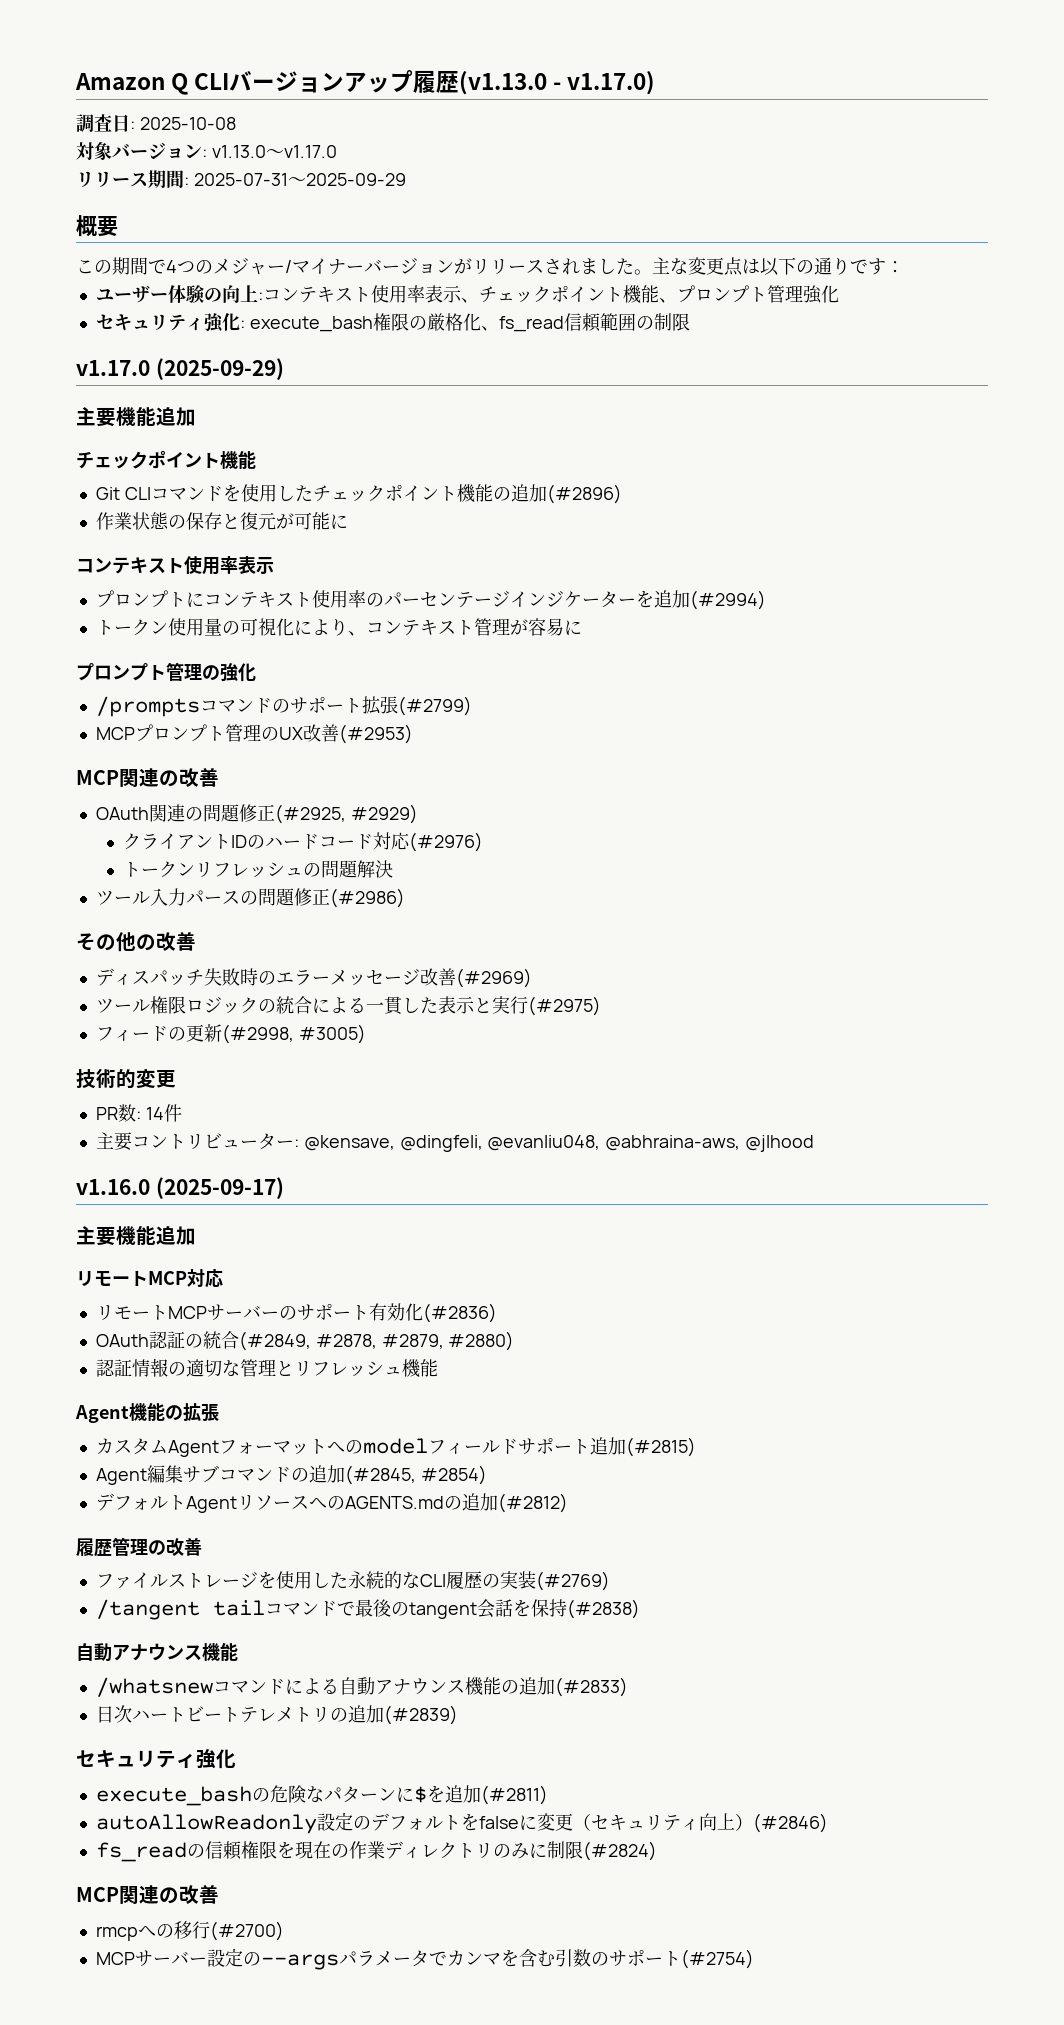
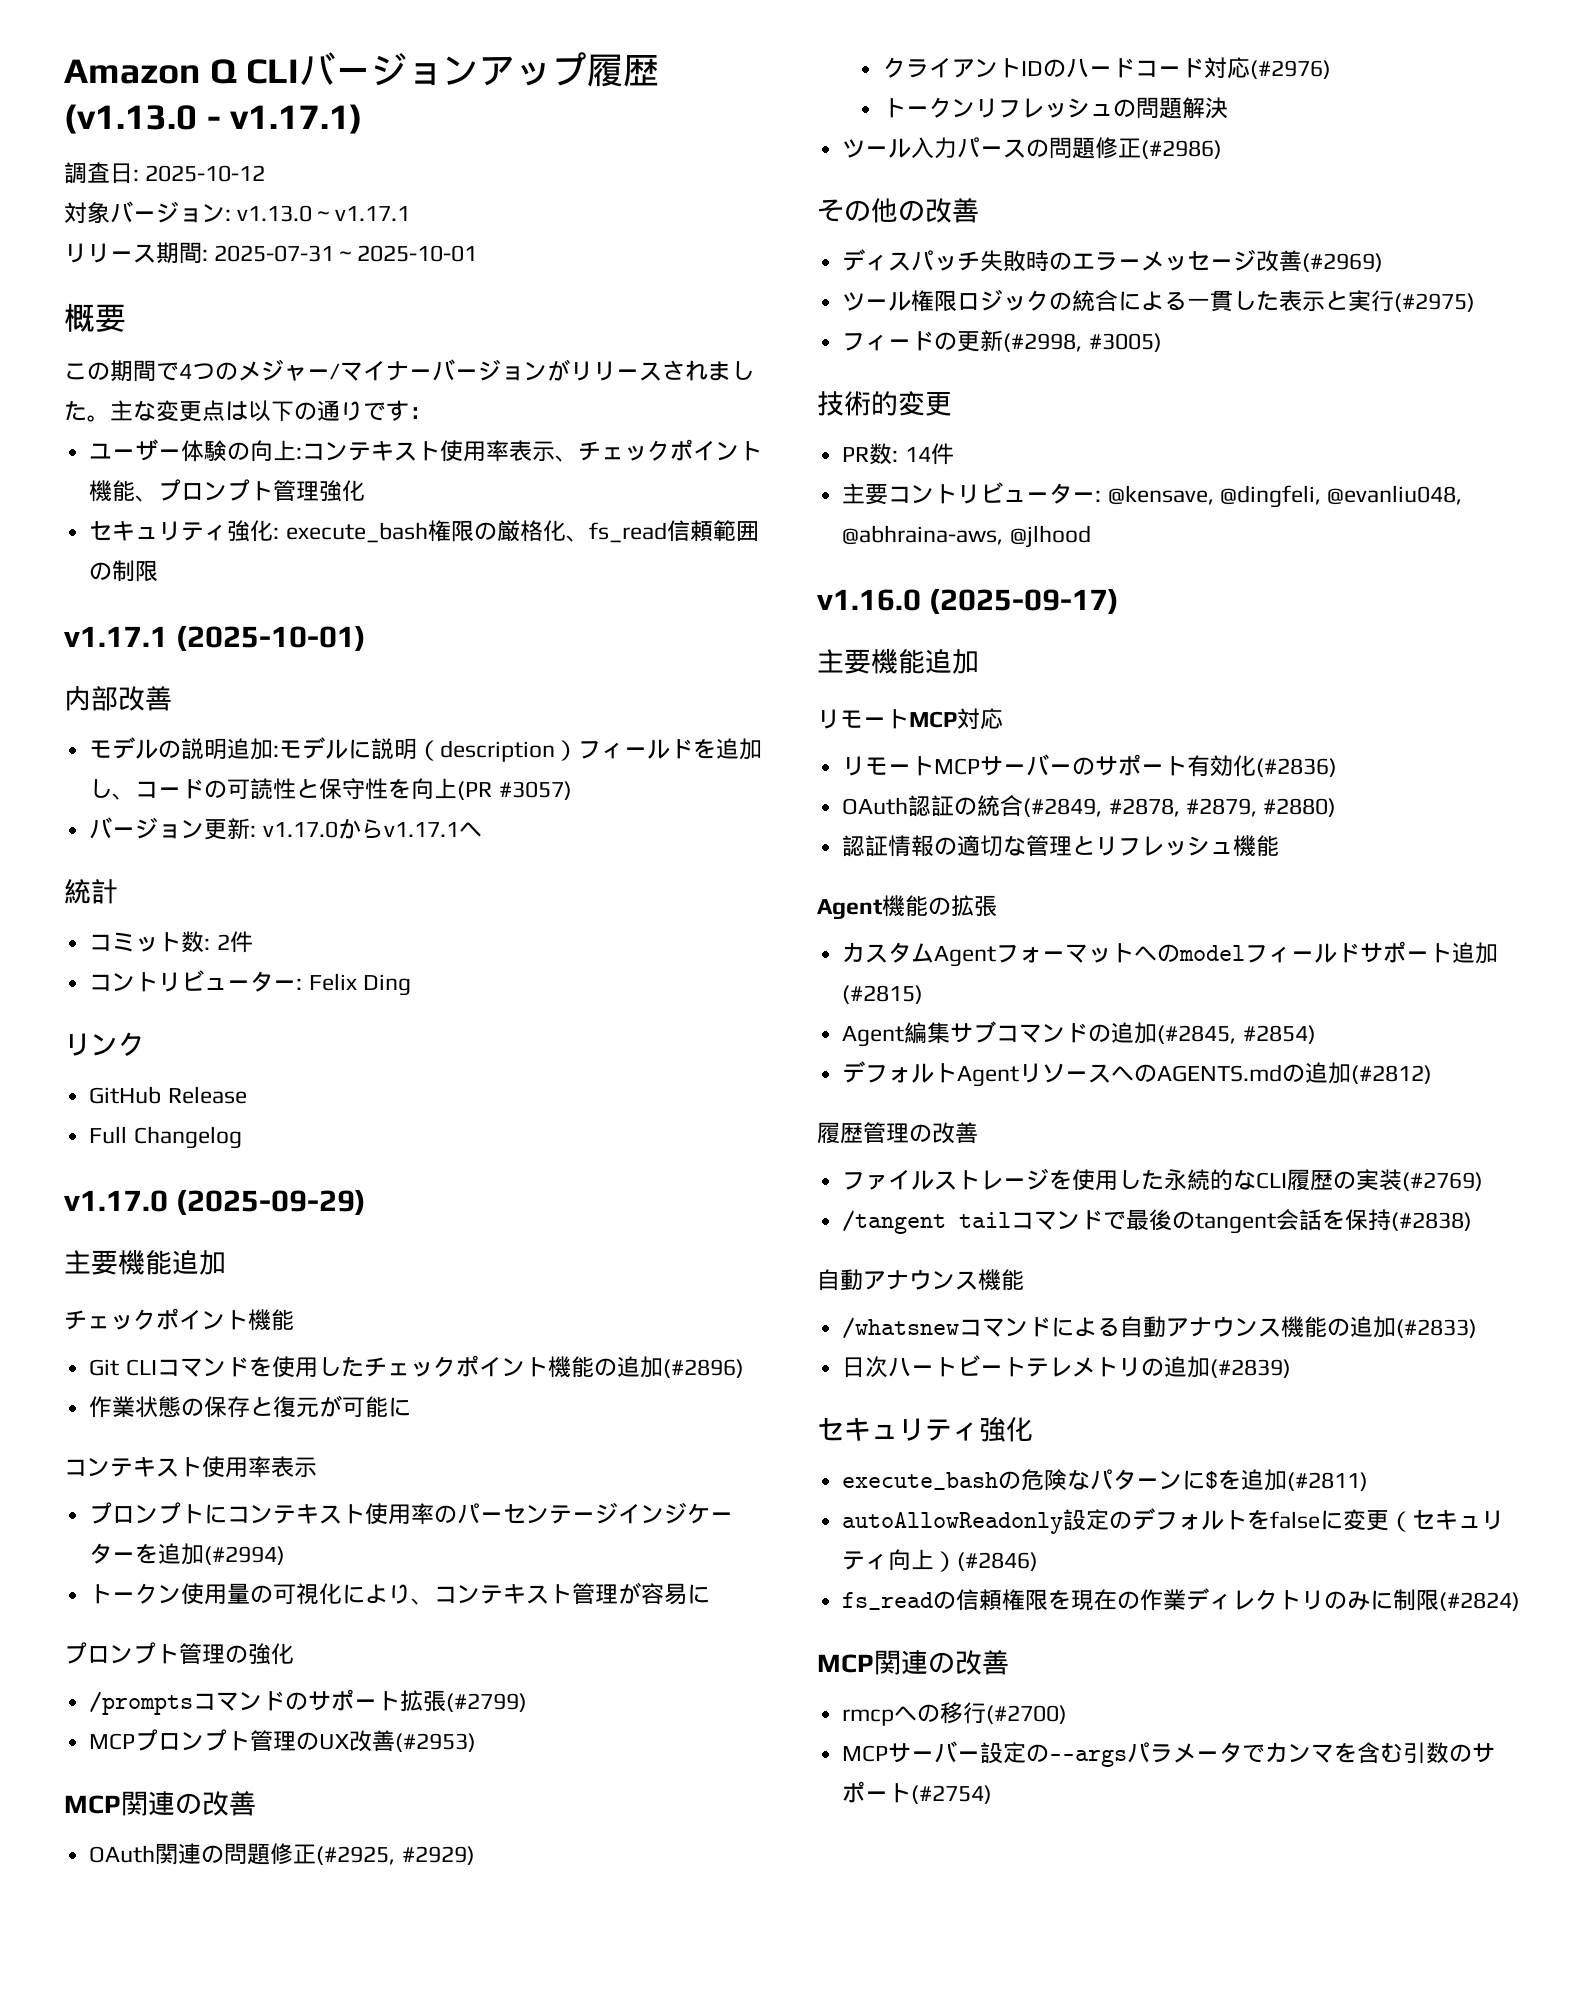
- Amazon Q CLIバージョンアップ履歴(v1.13.0 - v1.17.0)
+ Amazon Q CLIバージョンアップ履歴(v1.13.0 - v1.17.1)
- 調査日: 2025-10-08
+ 調査日: 2025-10-12
- 対象バージョン: v1.13.0～v1.17.0
+ 対象バージョン: v1.13.0～v1.17.1
- リリース期間: 2025-07-31～2025-09-29
+ リリース期間: 2025-07-31～2025-10-01
+ v1.17.1 (2025-10-01)
+ 内部改善
+ モデルの説明追加:モデルに説明（description）フィールドを追加し、コードの可読性と保守性を向上(PR #3057)
+ バージョン更新: v1.17.0からv1.17.1へ
+ 統計
+ コミット数: 2件
+ コントリビューター: Felix Ding
+ リンク
+ GitHub Release
+ Full Changelog

